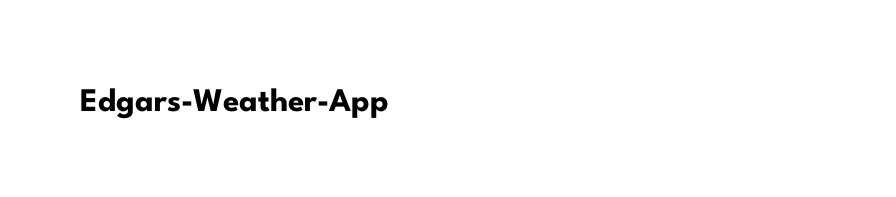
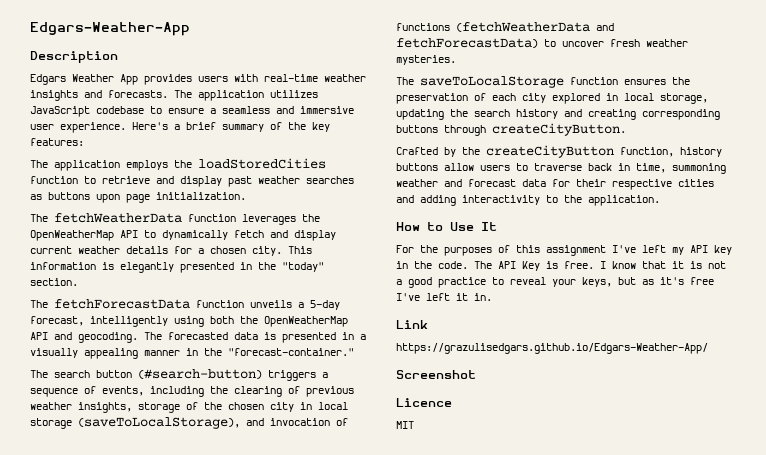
+ Description
+ Edgars Weather App provides users with real-time weather insights and forecasts. The application utilizes JavaScript codebase to ensure a seamless and immersive user experience. Here's a brief summary of the key features:
+ The application employs the loadStoredCities function to retrieve and display past weather searches as buttons upon page initialization.
+ The fetchWeatherData function leverages the OpenWeatherMap API to dynamically fetch and display current weather details for a chosen city. This information is elegantly presented in the "today" section.
+ The fetchForecastData function unveils a 5-day forecast, intelligently using both the OpenWeatherMap API and geocoding. The forecasted data is presented in a visually appealing manner in the "forecast-container."
+ The search button (#search-button) triggers a sequence of events, including the clearing of previous weather insights, storage of the chosen city in local storage (saveToLocalStorage), and invocation of functions (fetchWeatherData and fetchForecastData) to uncover fresh weather mysteries.
+ The saveToLocalStorage function ensures the preservation of each city explored in local storage, updating the search history and creating corresponding buttons through createCityButton.
+ Crafted by the createCityButton function, history buttons allow users to traverse back in time, summoning weather and forecast data for their respective cities and adding interactivity to the application.
+ How to Use It
+ For the purposes of this assignment I've left my API key in the code. The API Key is free. I know that it is not a good practice to reveal your keys, but as it's free I've left it in.
+ Link
+ https://grazulisedgars.github.io/Edgars-Weather-App/
+ Screenshot
+ Licence
+ MIT

